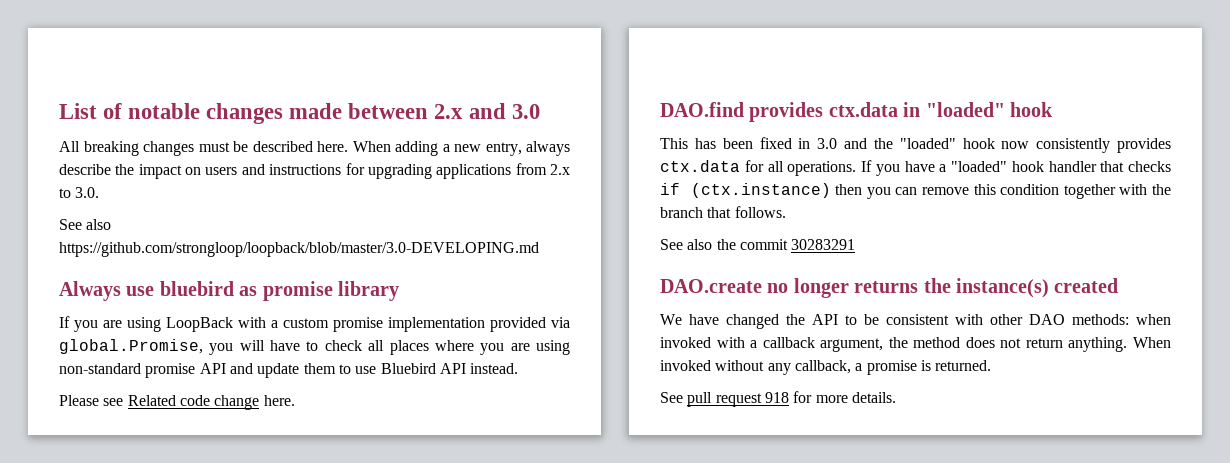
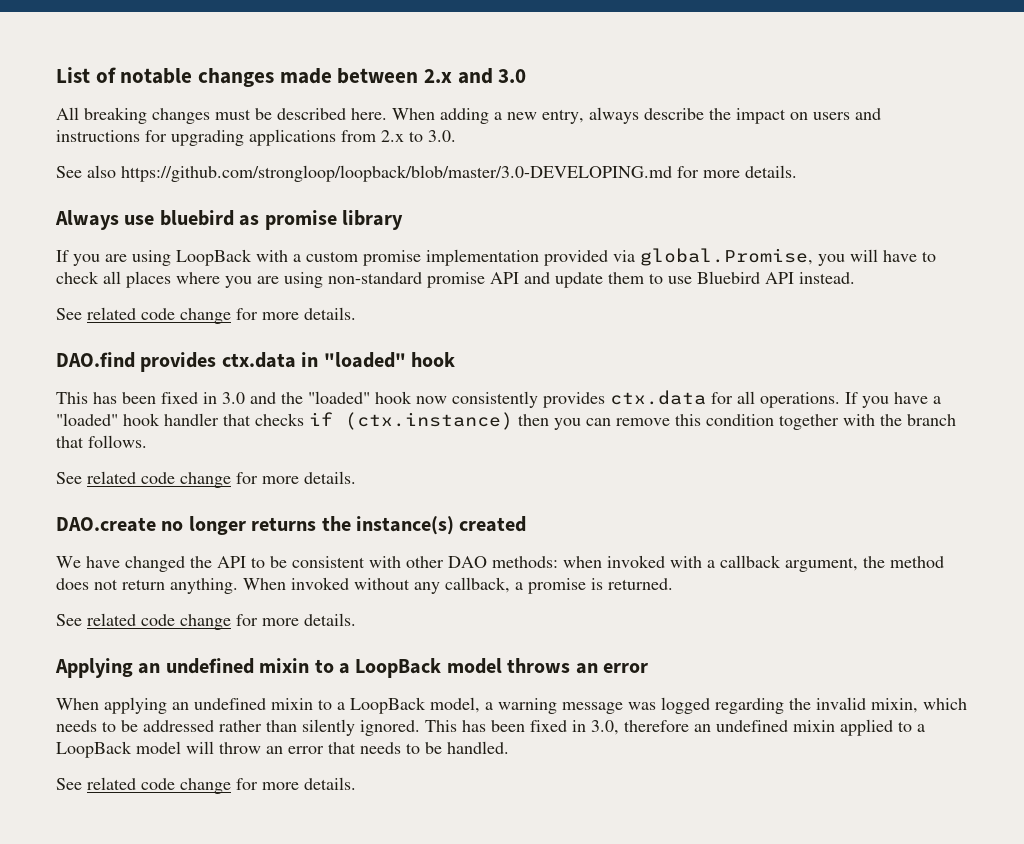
- See also https://github.com/strongloop/loopback/blob/master/3.0-DEVELOPING.md
+ See also https://github.com/strongloop/loopback/blob/master/3.0-DEVELOPING.md for more details.
  If you are using LoopBack with a custom promise implementation provided via global.Promise, you will have to check all places where you are using non-standard promise API and update them to use Bluebird API instead.
- Please see Related code change here.
+ See related code change for more details.
  If you have a "loaded" hook handler that checks if (ctx.instance) then you can remove this condition together with the branch that follows.
- See also the commit 30283291
+ See related code change for more details.
  When invoked without any callback, a promise is returned.
- See pull request 918 for more details.
+ See related code change for more details.
+ Applying an undefined mixin to a LoopBack model throws an error
+ When applying an undefined mixin to a LoopBack model, a warning message was logged regarding the invalid mixin, which needs to be addressed rather than silently ignored. This has been fixed in 3.0, therefore an undefined mixin applied to a LoopBack model will throw an error that needs to be handled.
+ See related code change for more details.

